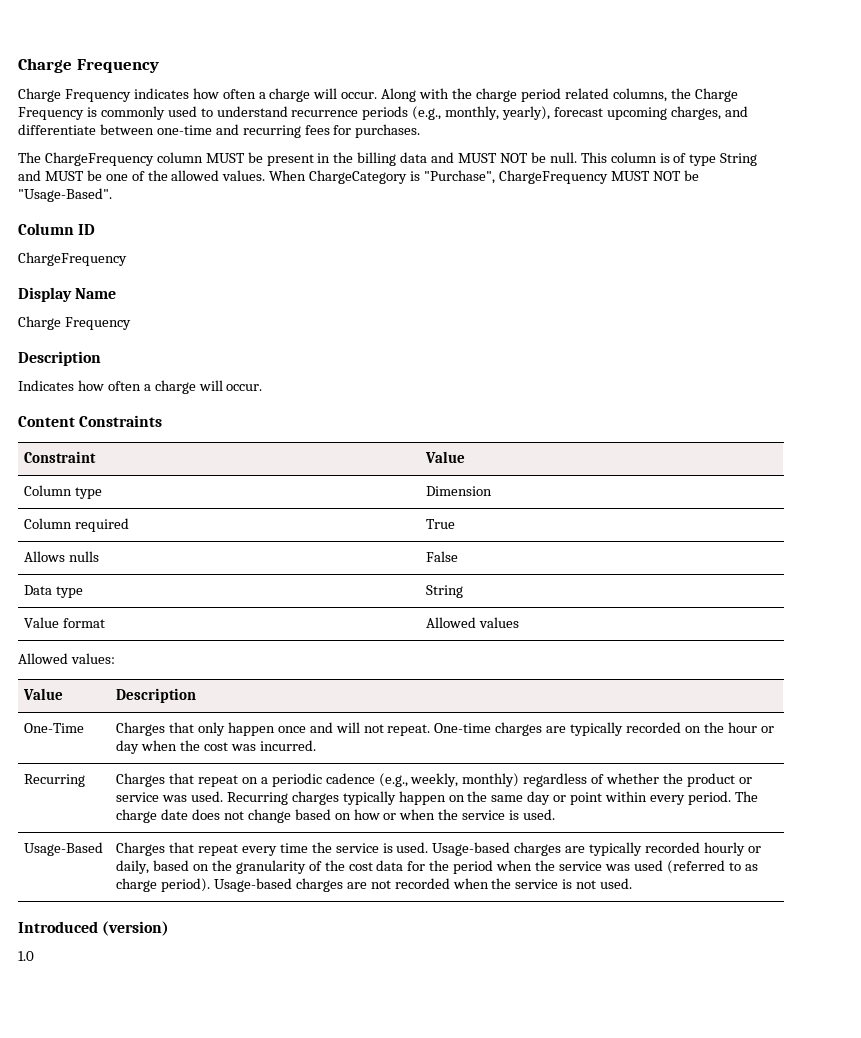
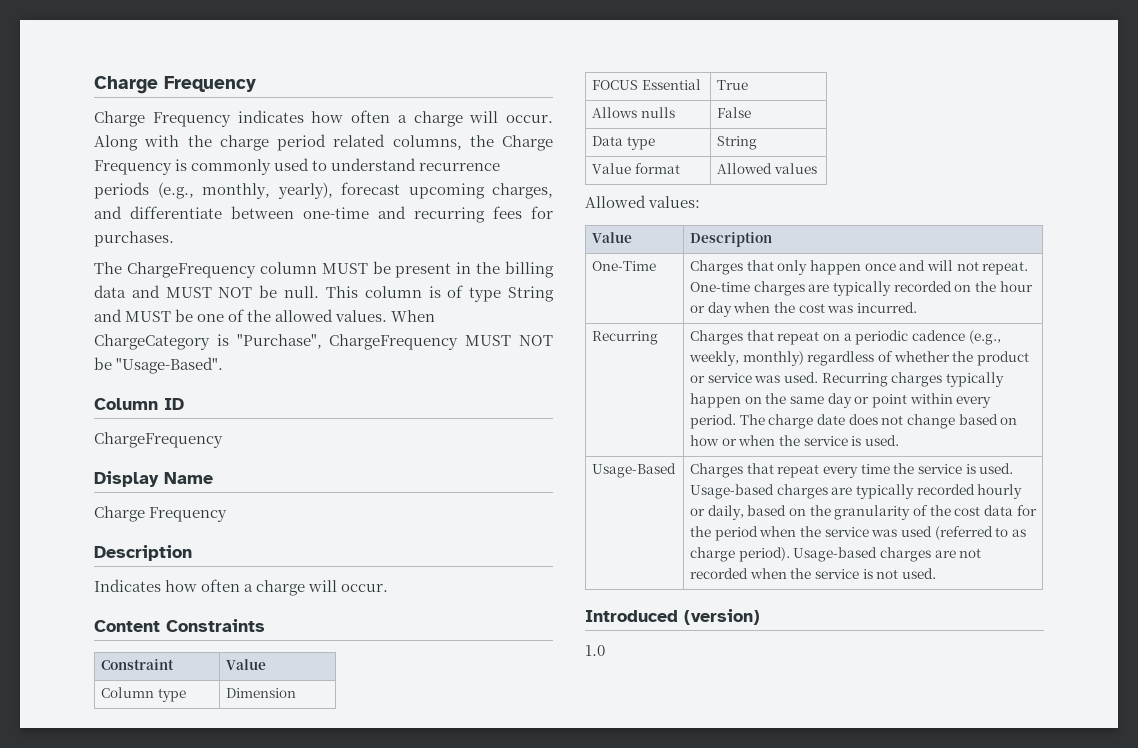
- Column required | True
+ FOCUS Essential | True

